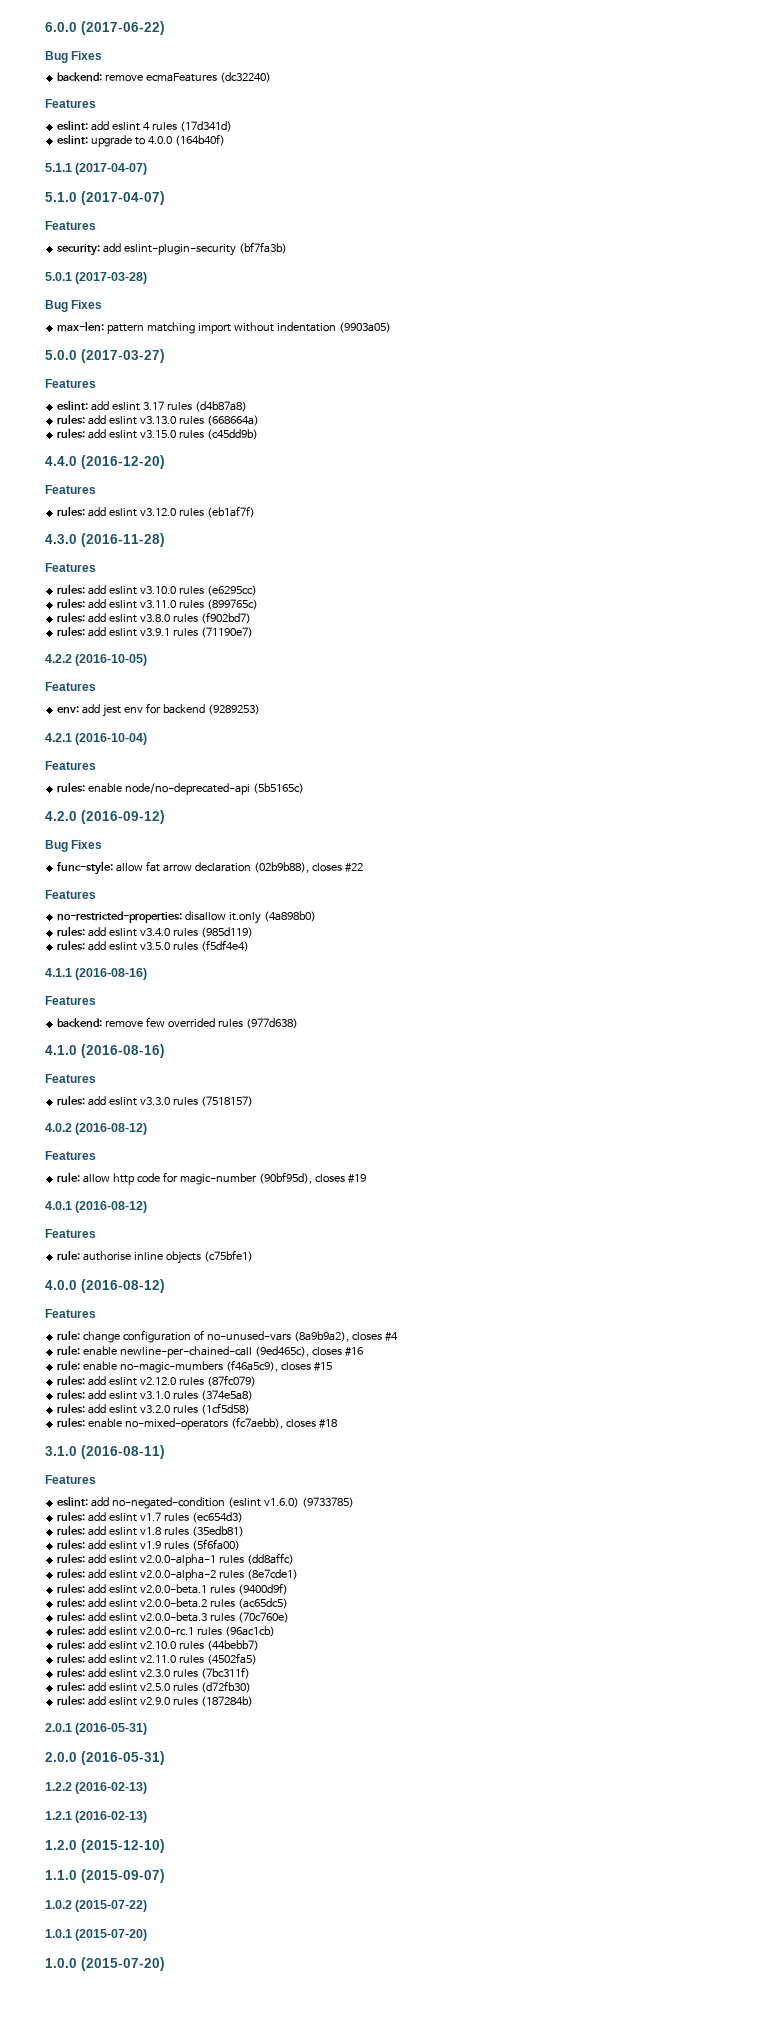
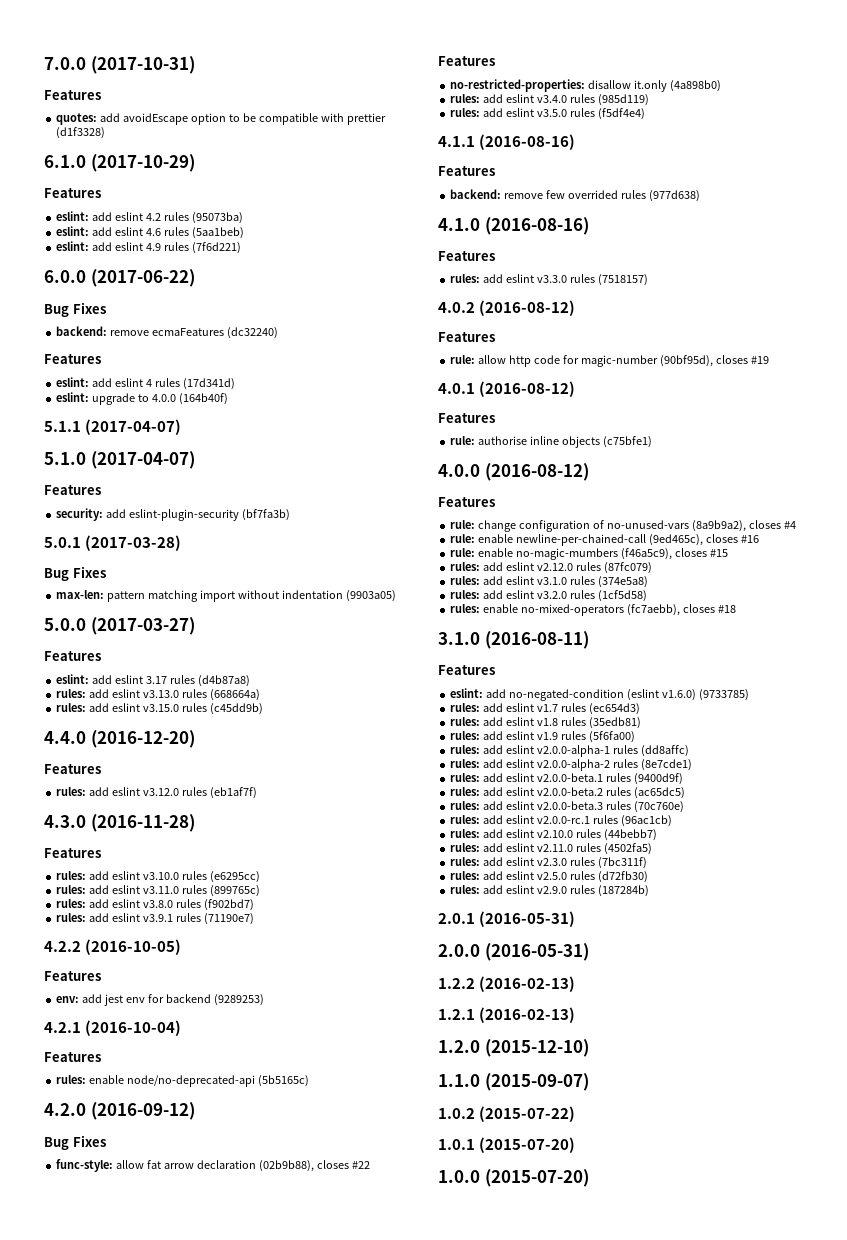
+ 7.0.0 (2017-10-31)
+ Features
+ quotes: add avoidEscape option to be compatible with prettier (d1f3328)
+ 6.1.0 (2017-10-29)
+ Features
+ eslint: add eslint 4.2 rules (95073ba)
+ eslint: add eslint 4.6 rules (5aa1beb)
+ eslint: add eslint 4.9 rules (7f6d221)

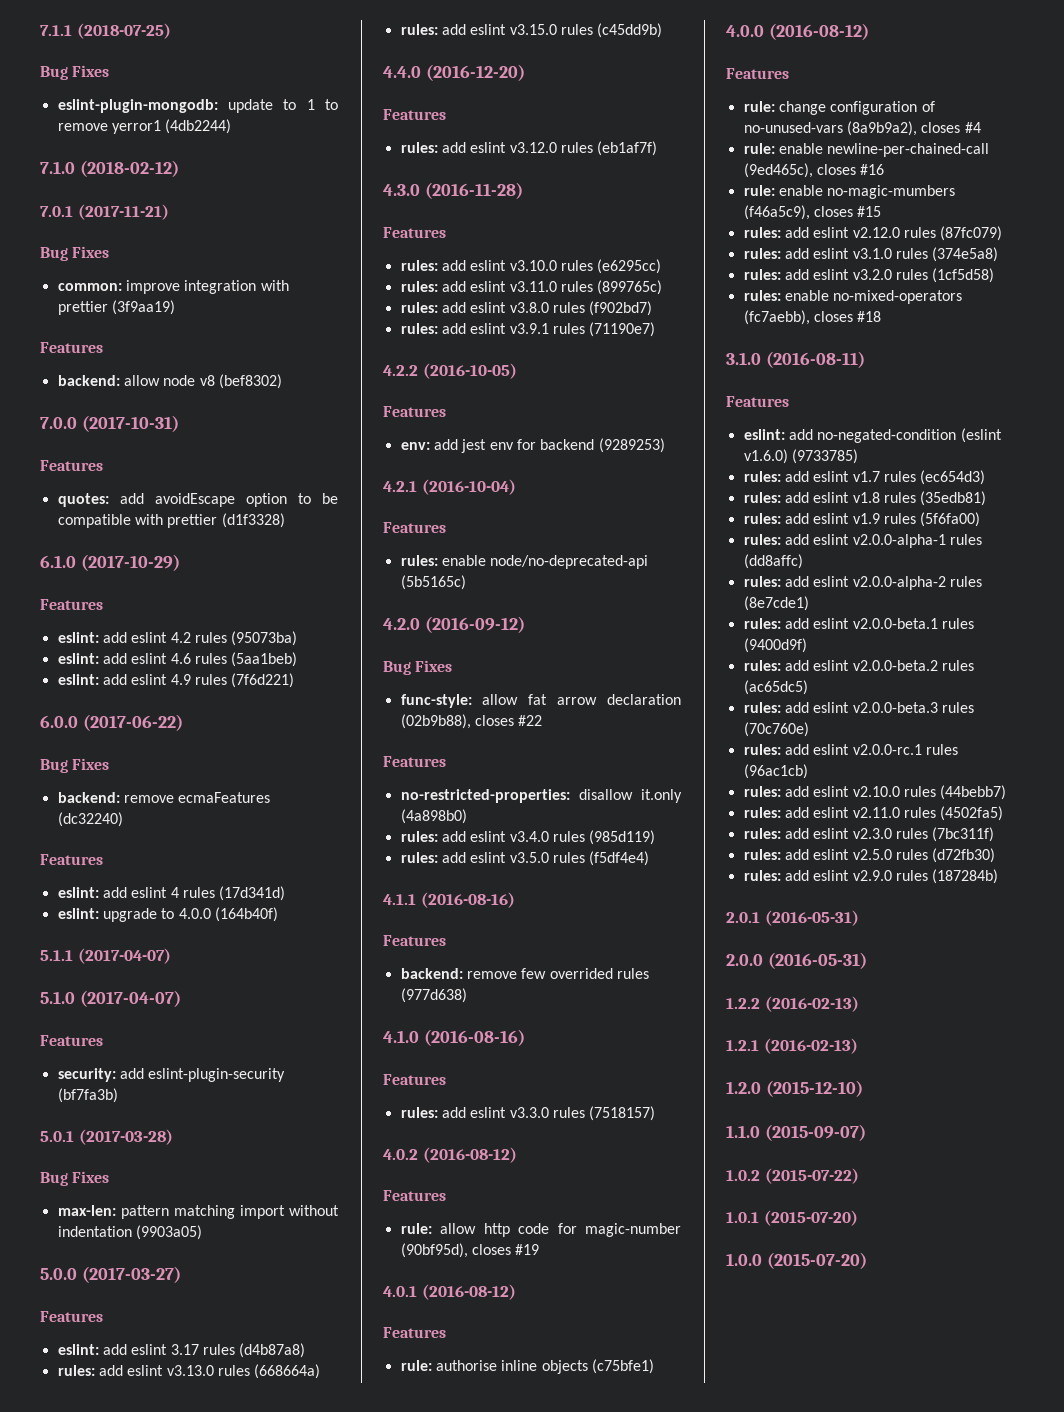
+ 7.1.1 (2018-07-25)
+ Bug Fixes
+ eslint-plugin-mongodb: update to 1 to remove yerror1 (4db2244)
+ 7.1.0 (2018-02-12)
+ 7.0.1 (2017-11-21)
+ Bug Fixes
+ common: improve integration with prettier (3f9aa19)
+ Features
+ backend: allow node v8 (bef8302)

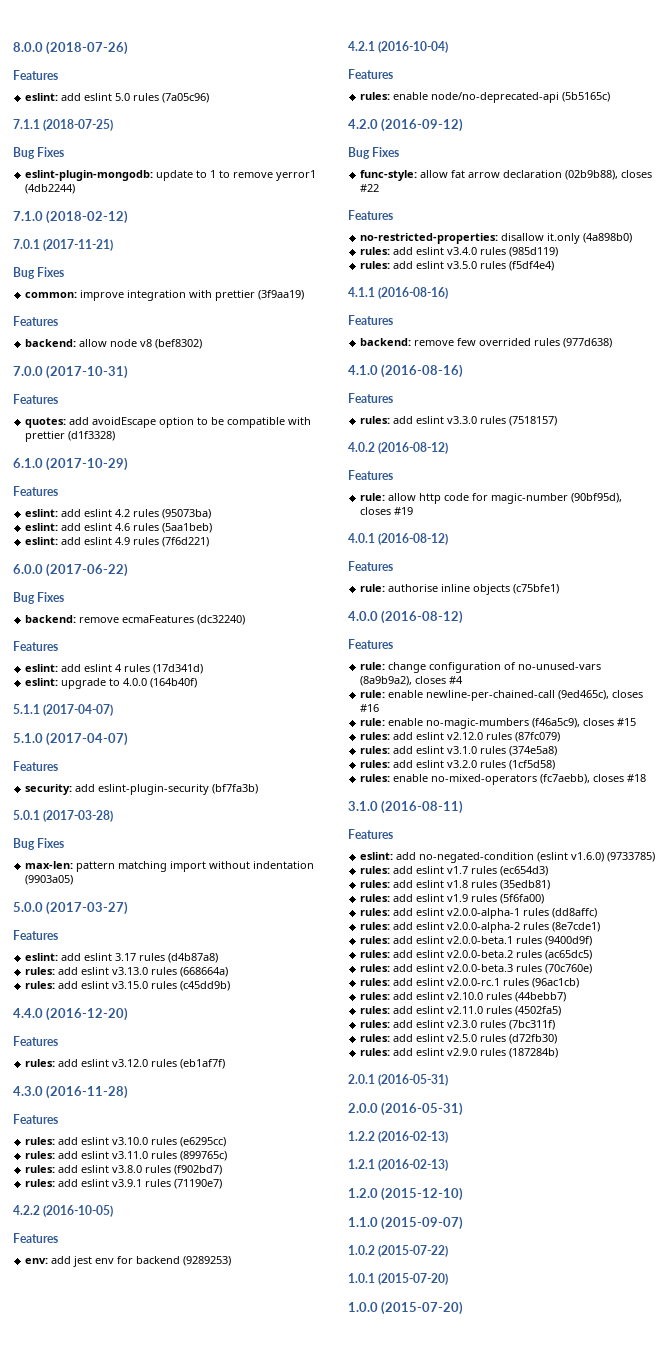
+ 8.0.0 (2018-07-26)
+ Features
+ eslint: add eslint 5.0 rules (7a05c96)

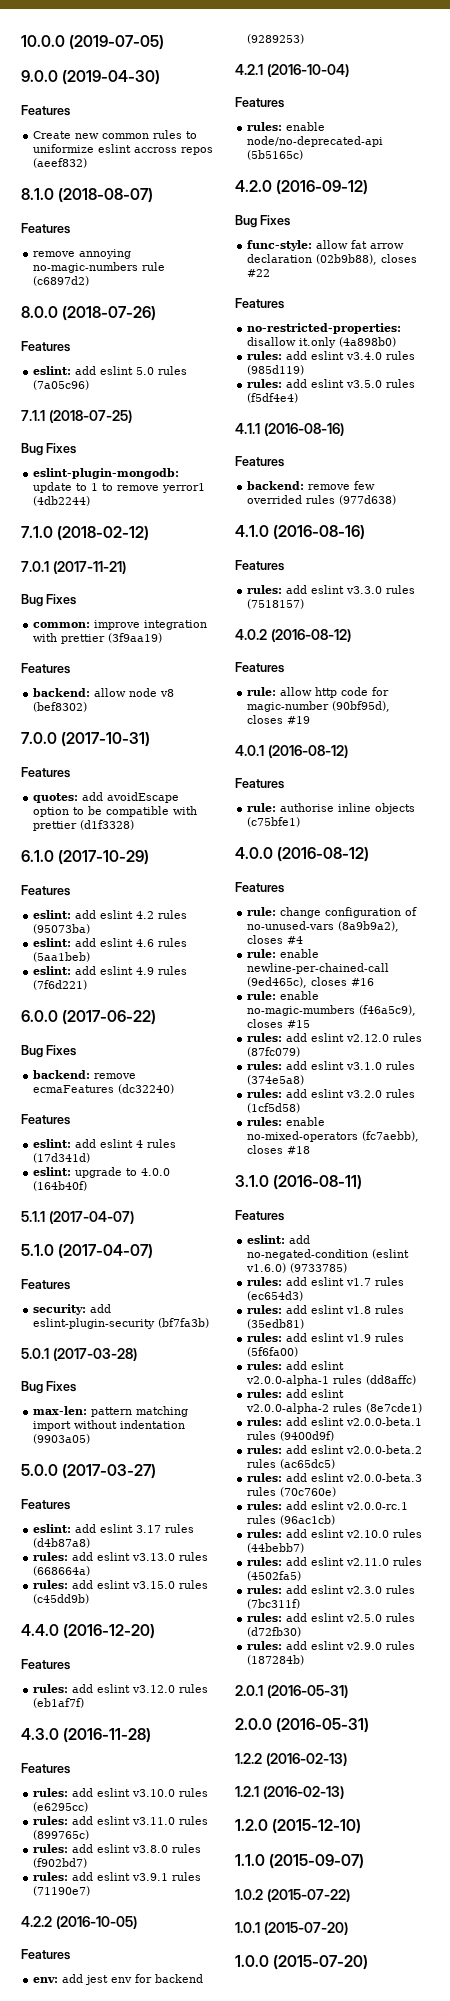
+ 10.0.0 (2019-07-05)
+ 9.0.0 (2019-04-30)
+ Features
+ Create new common rules to uniformize eslint accross repos (aeef832)
+ 8.1.0 (2018-08-07)
+ Features
+ remove annoying no-magic-numbers rule (c6897d2)

